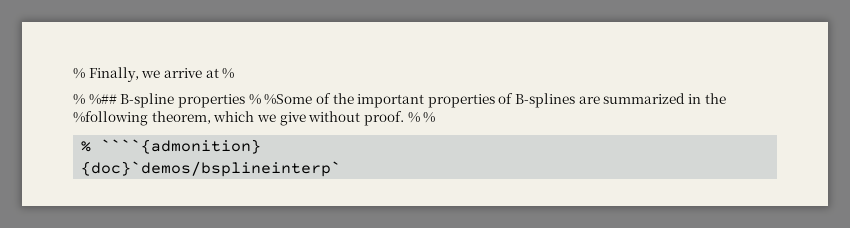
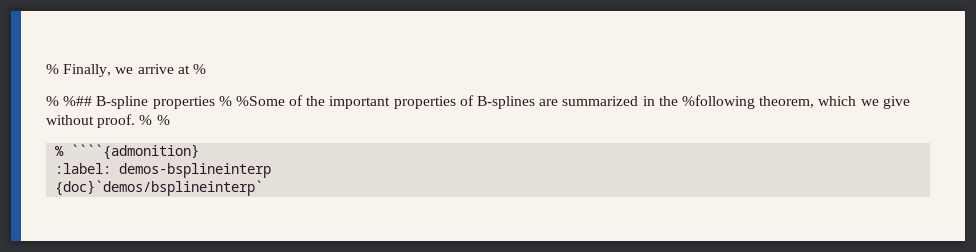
+ :label: demos-bsplineinterp

